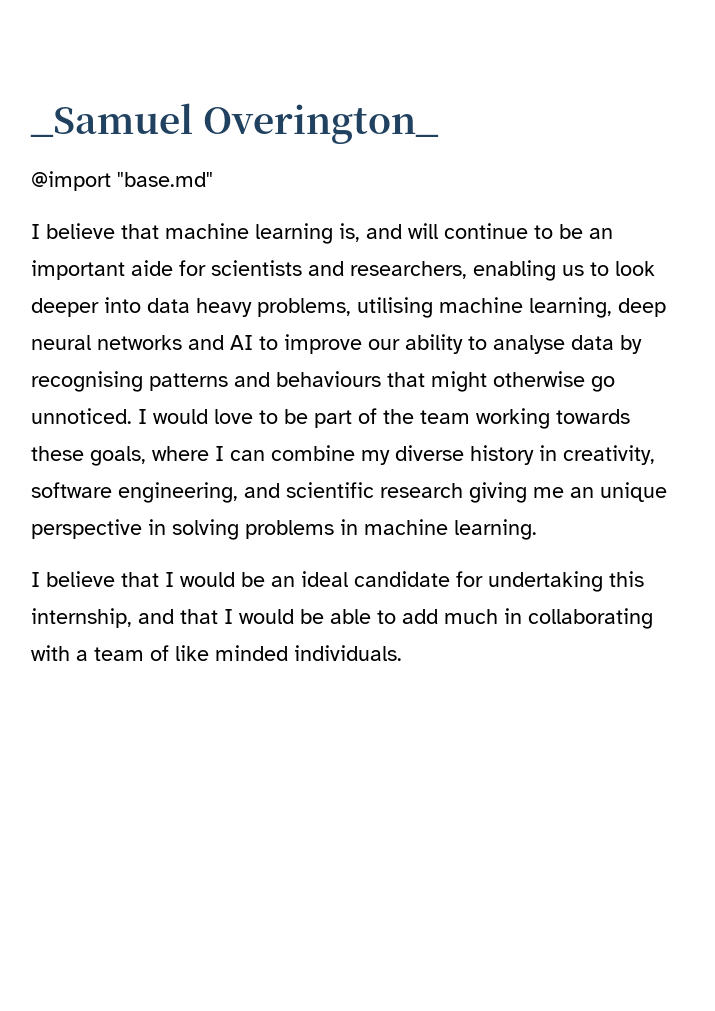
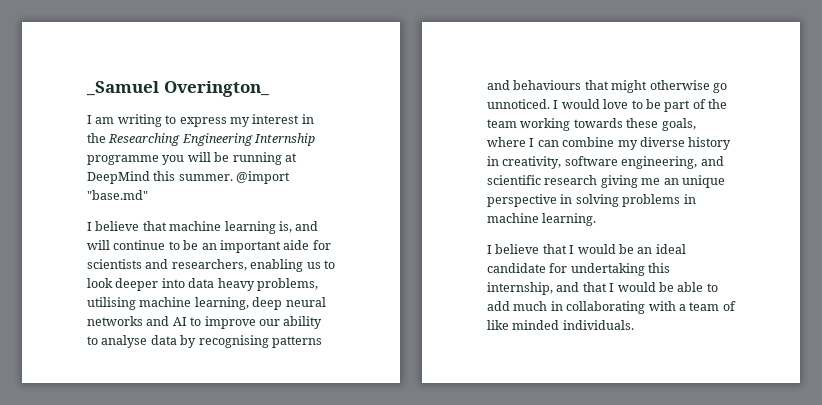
+ I am writing to express my interest in the Researching Engineering Internship programme you will be running at DeepMind this summer.

